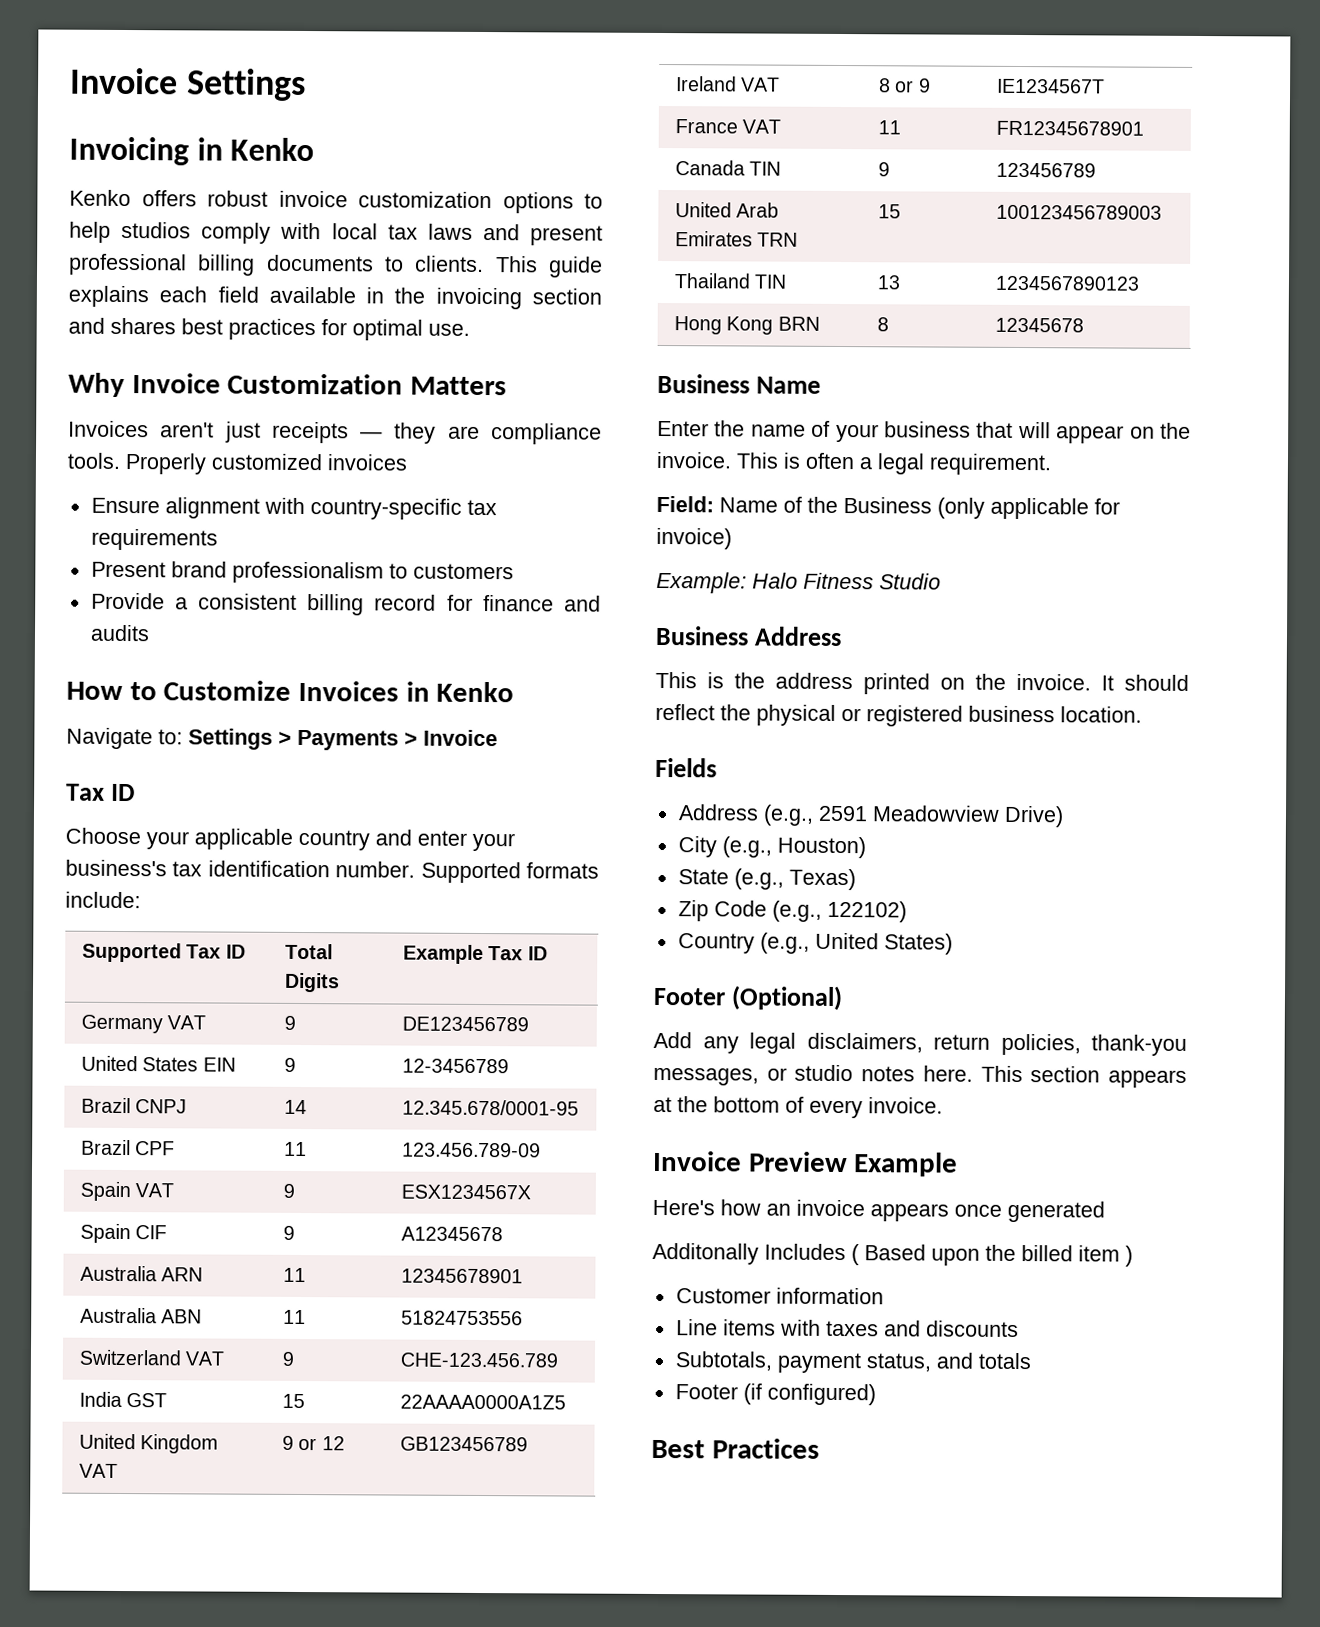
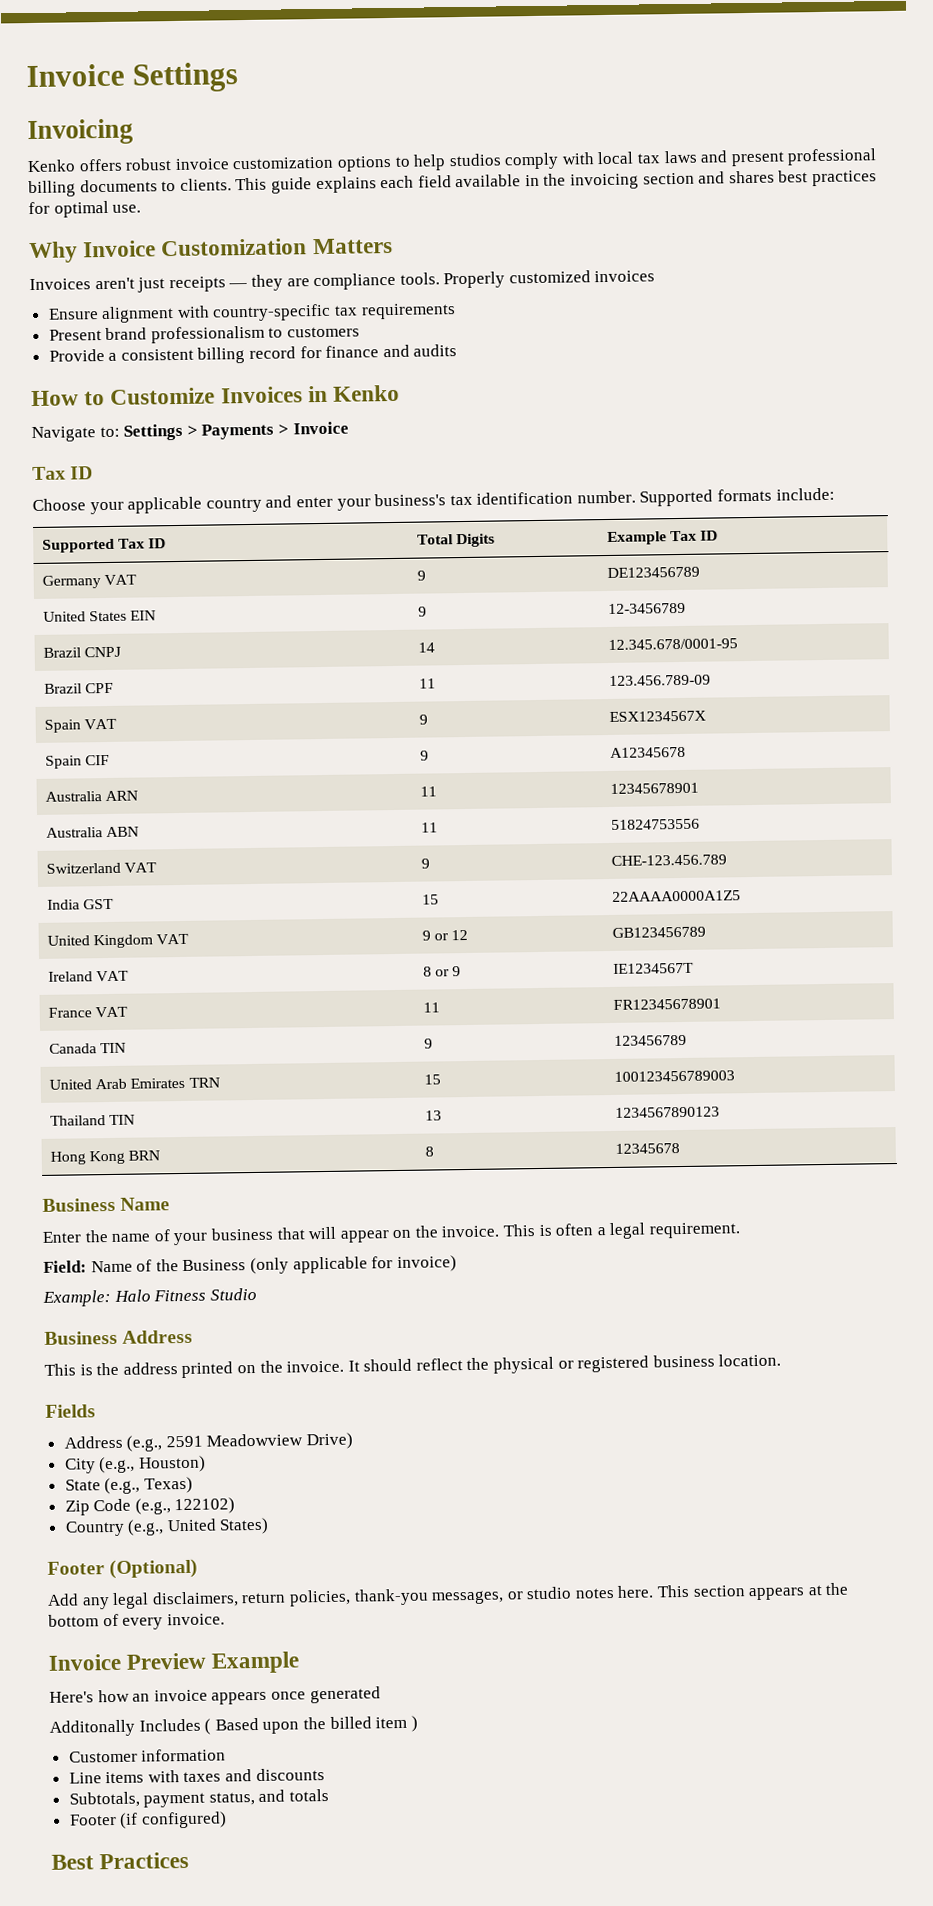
- Invoicing in Kenko
+ Invoicing

